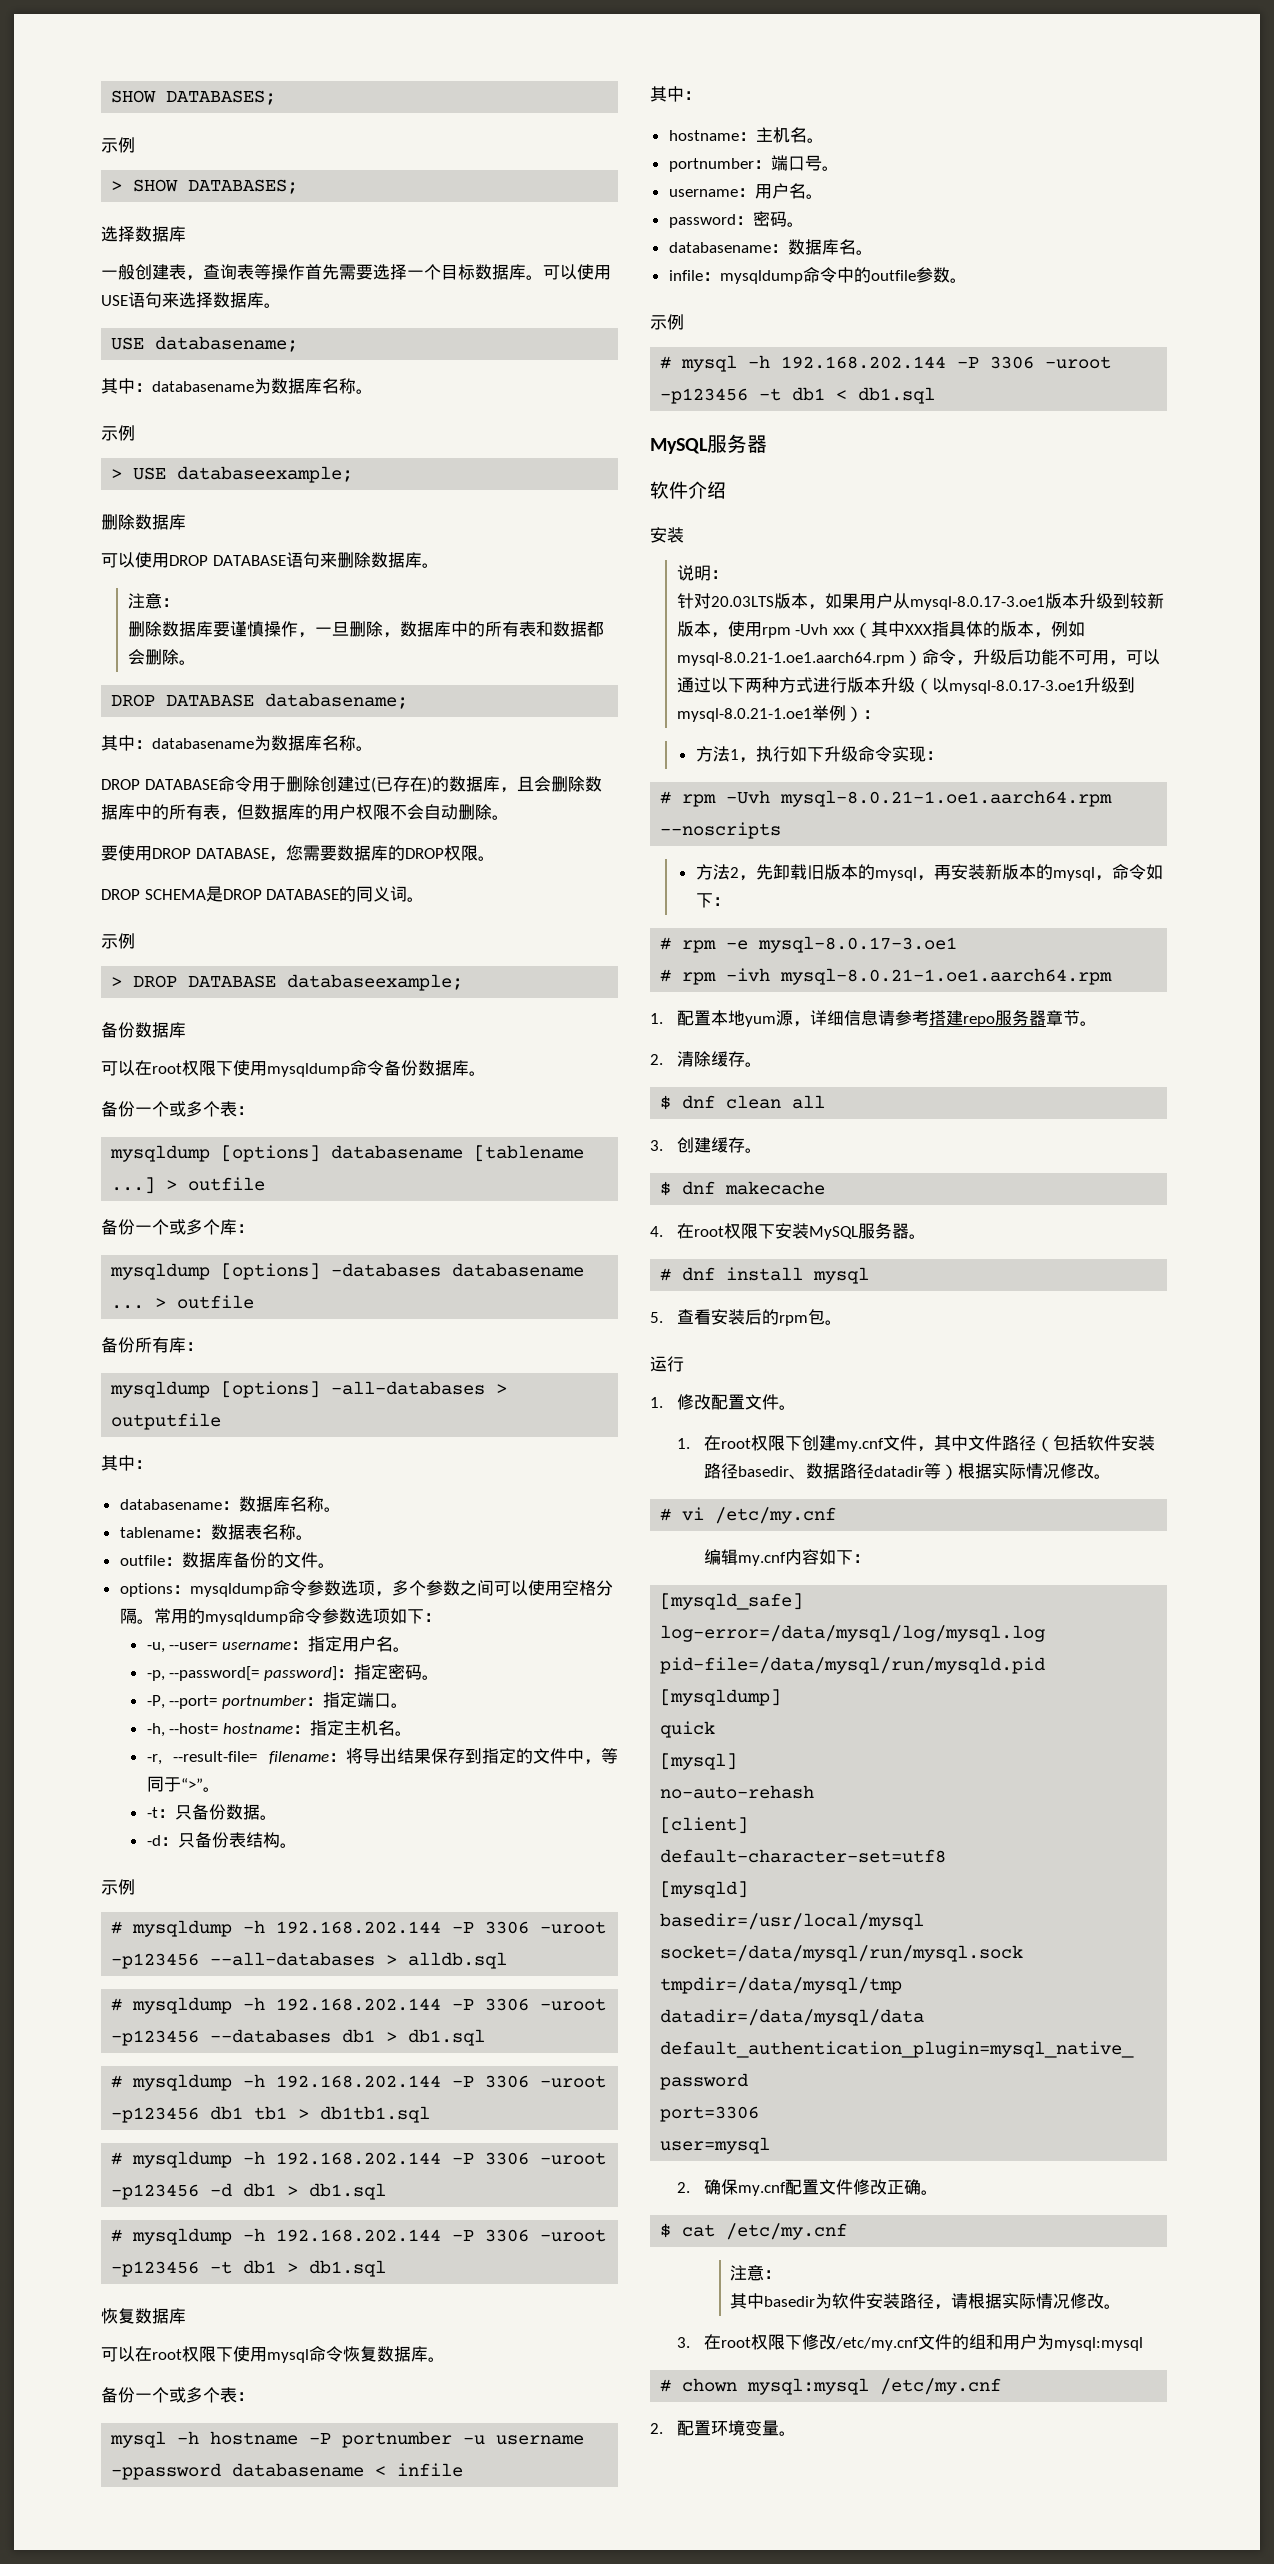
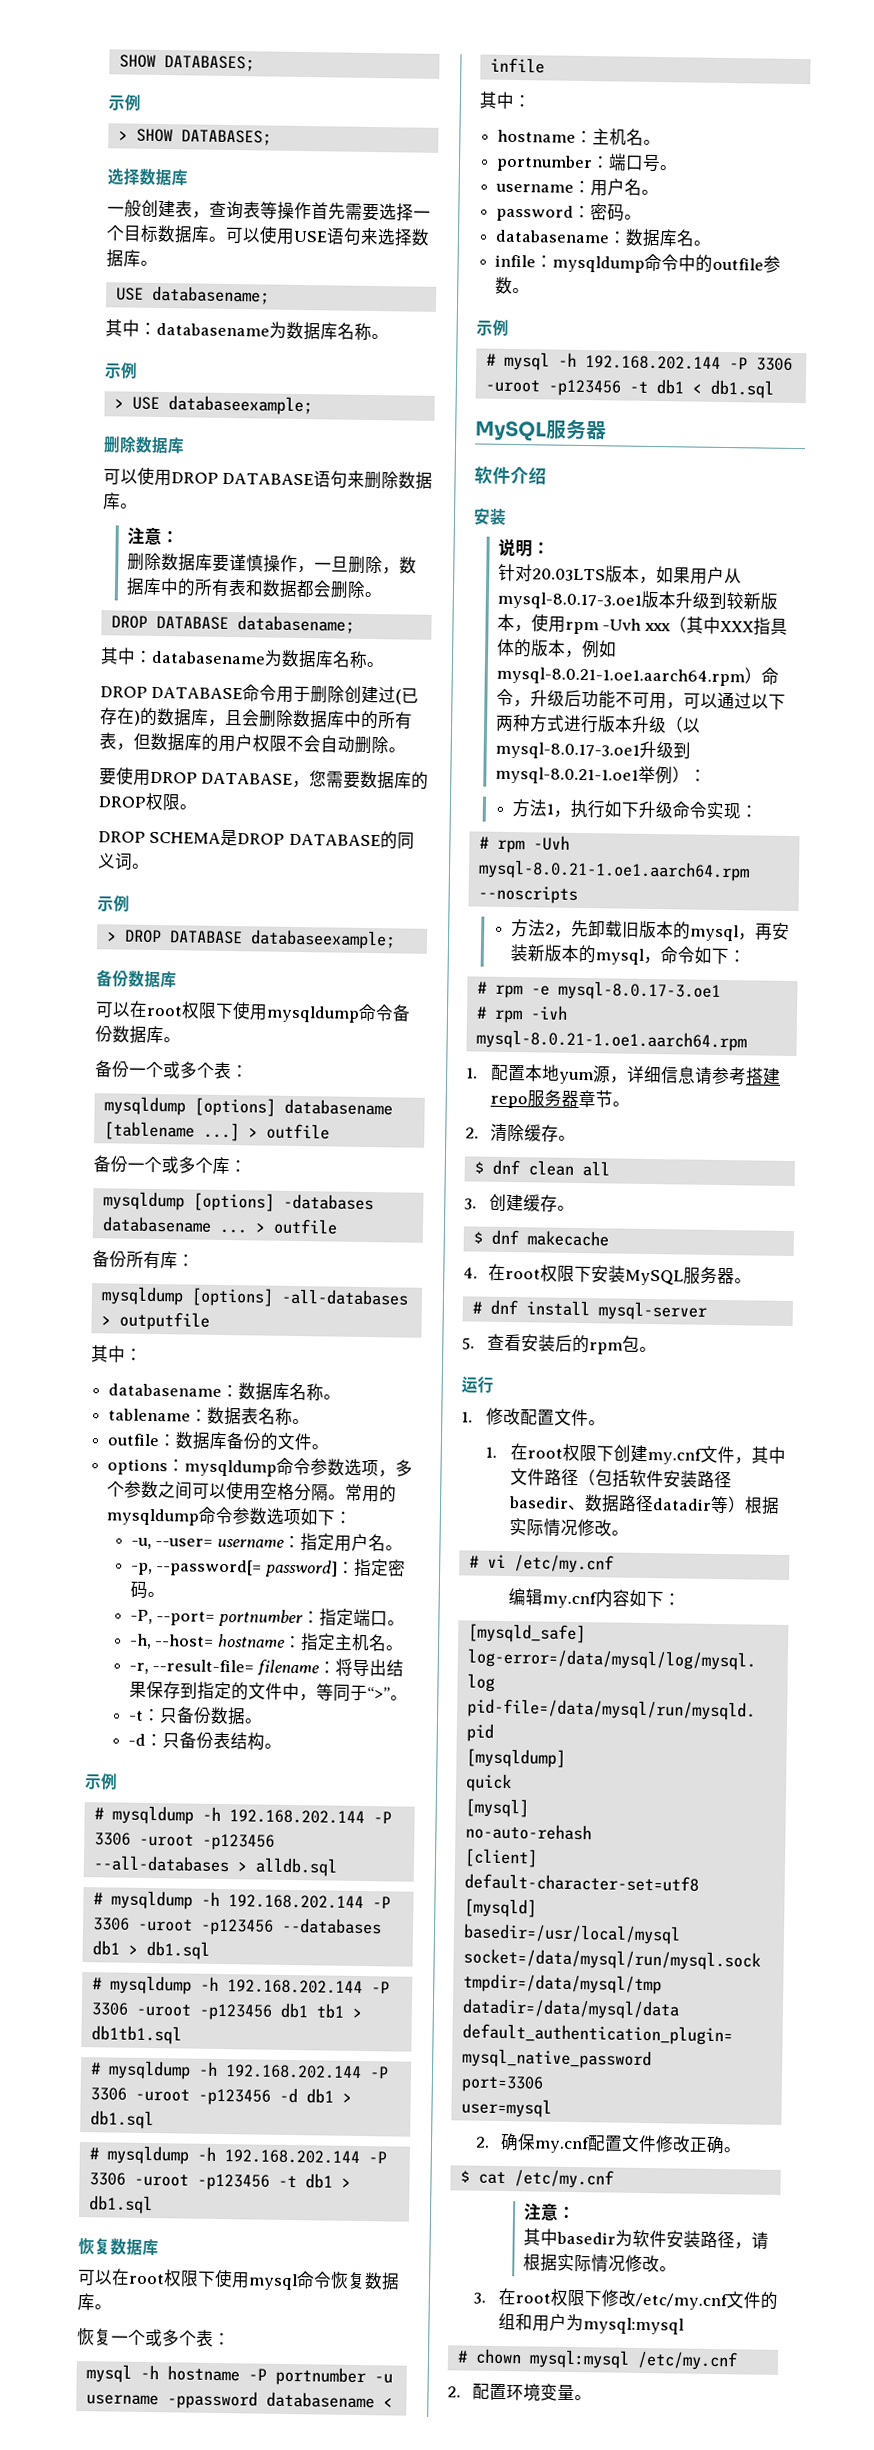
  可以在root权限下使用mysql命令恢复数据库。
- 备份一个或多个表：
+ 恢复一个或多个表：
- # dnf install mysql
+ # dnf install mysql-server

